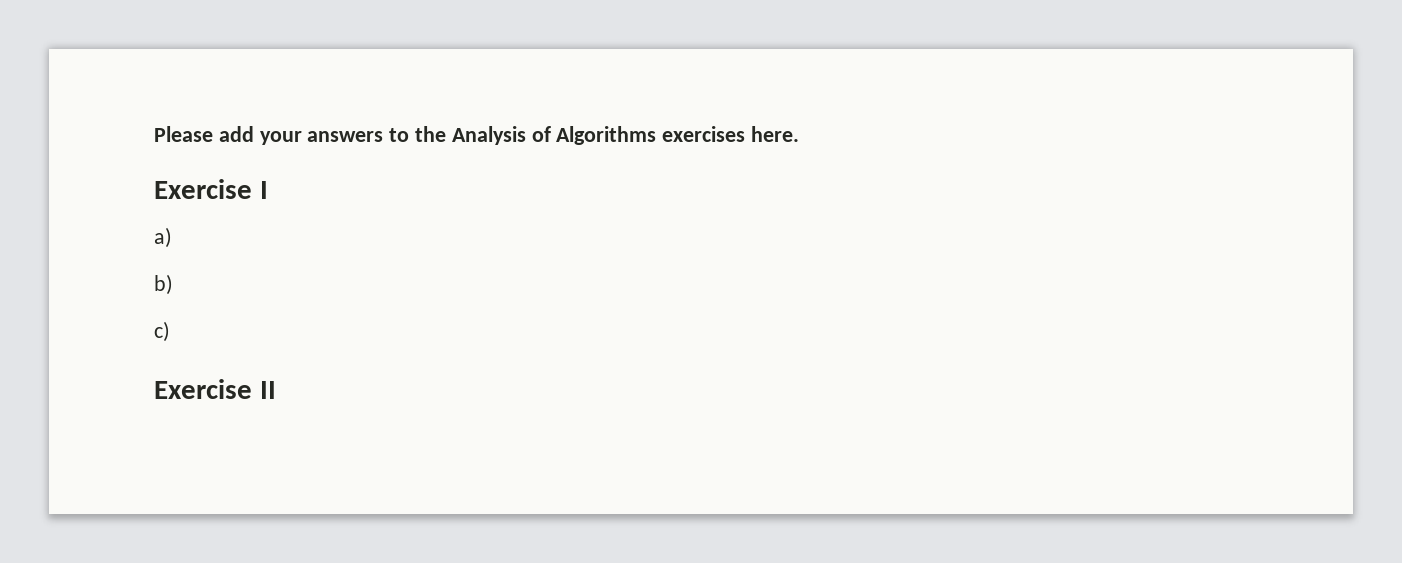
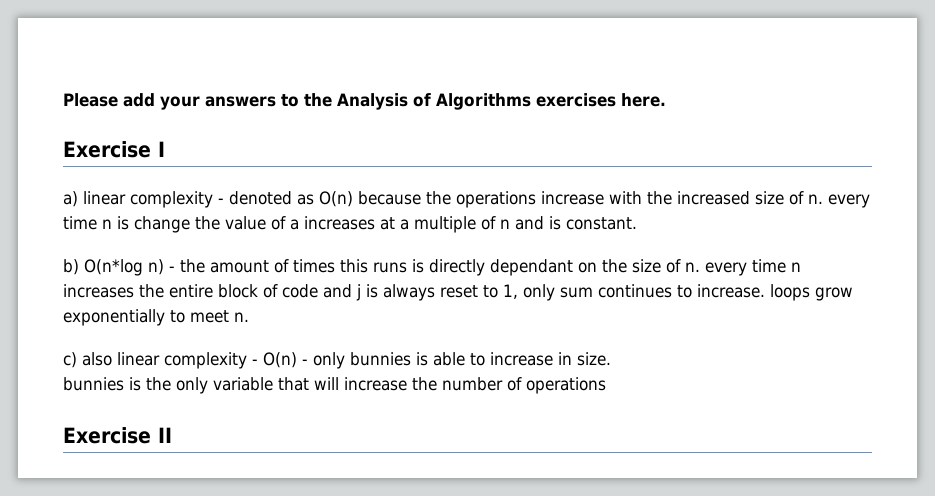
- a)
- b)
- c)
+ a) linear complexity - denoted as O(n) because the operations increase with the increased size of n. every time n is change the value of a increases at a multiple of n and is constant.
+ b) O(n*log n) - the amount of times this runs is directly dependant on the size of n. every time n increases the entire block of code and j is always reset to 1, only sum continues to increase. loops grow exponentially to meet n.
+ c) also linear complexity - O(n) - only bunnies is able to increase in size.
+ bunnies is the only variable that will increase the number of operations

